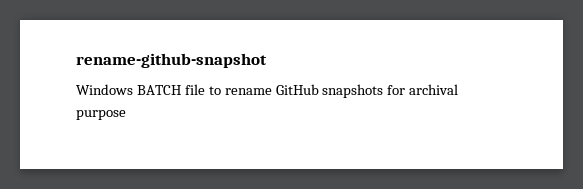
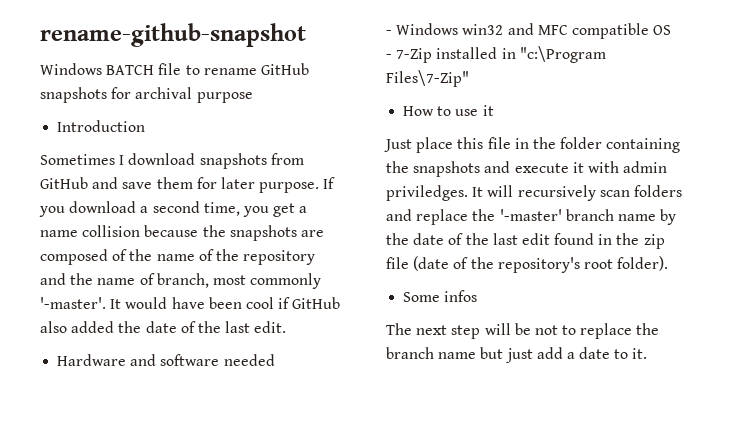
+ Introduction
+ Sometimes I download snapshots from GitHub and save them for later purpose. If you download a second time, you get a name collision because the snapshots are composed of the name of the repository and the name of branch, most commonly '-master'. It would have been cool if GitHub also added the date of the last edit.
+ Hardware and software needed
+ - Windows win32 and MFC compatible OS
+ - 7-Zip installed in "c:\Program Files\7-Zip"
+ How to use it
+ Just place this file in the folder containing the snapshots and execute it with admin priviledges. It will recursively scan folders and replace the '-master' branch name by the date of the last edit found in the zip file (date of the repository's root folder).
+ Some infos
+ The next step will be not to replace the branch name but just add a date to it.

